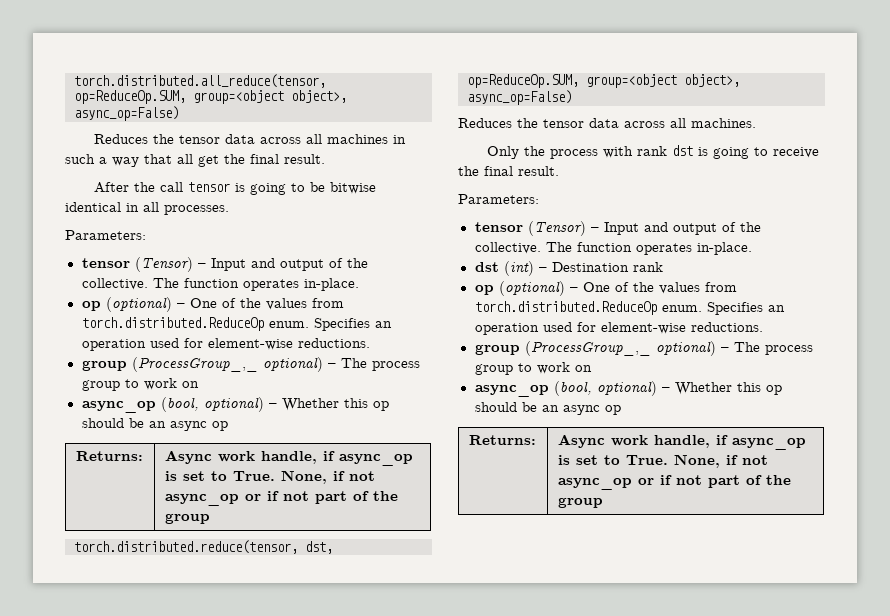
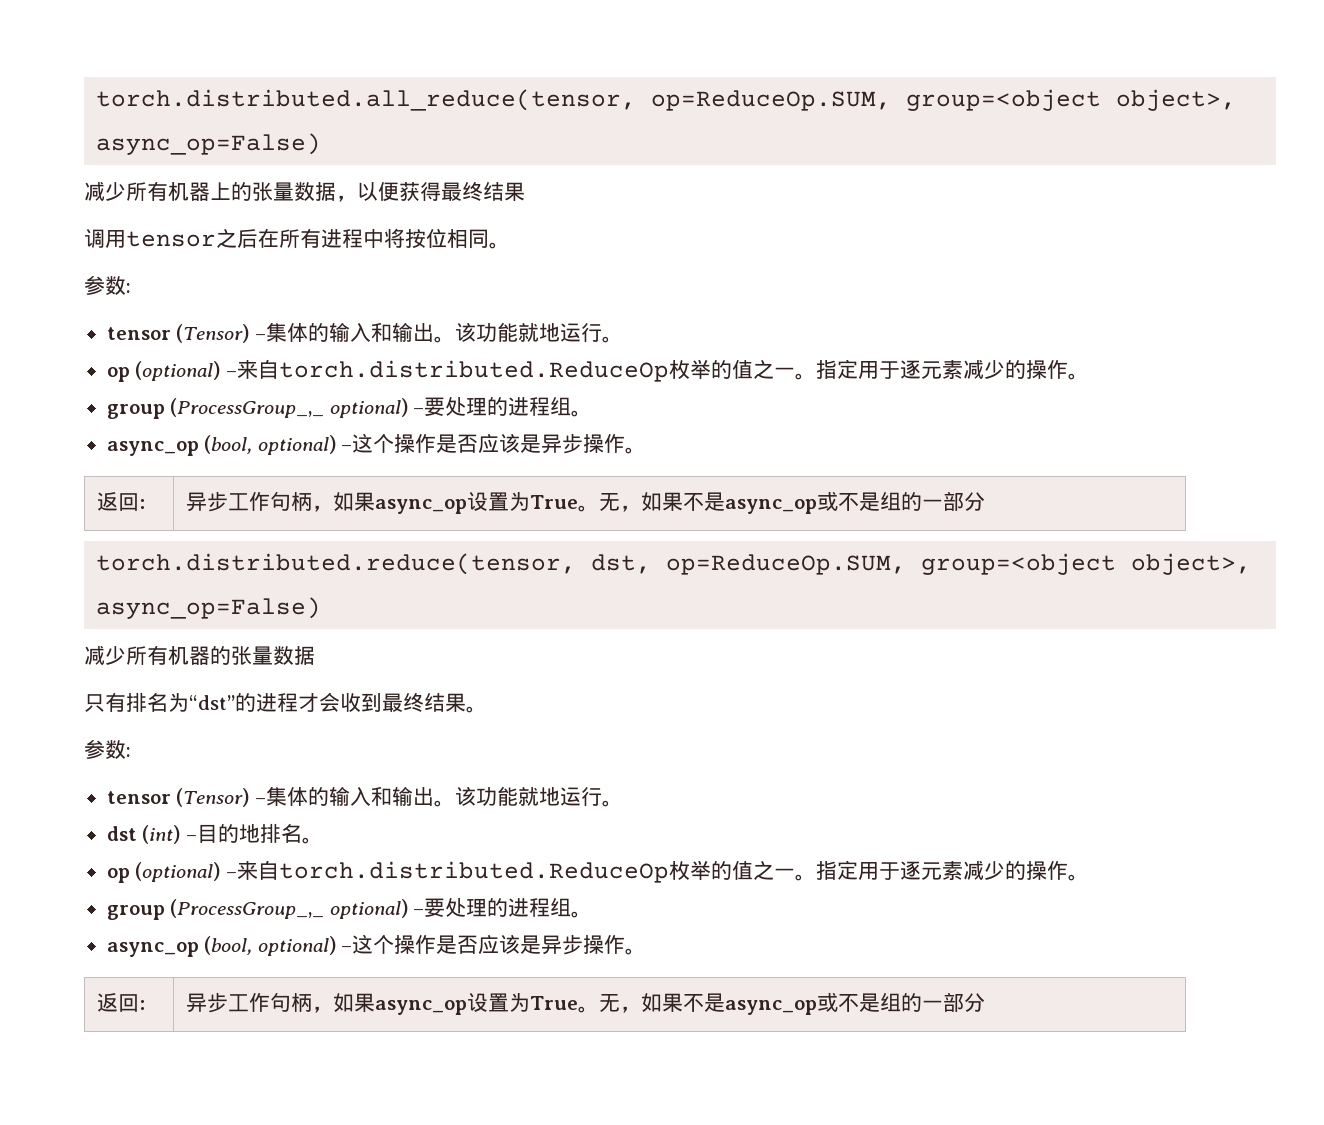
- Reduces the tensor data across all machines in such a way that all get the final result.
- After the call tensor is going to be bitwise identical in all processes.
- Parameters:
- tensor (Tensor) – Input and output of the collective. The function operates in-place.
- op (optional) – One of the values from torch.distributed.ReduceOp enum. Specifies an operation used for element-wise reductions.
- group (ProcessGroup_,_ optional) – The process group to work on
- async_op (bool, optional) – Whether this op should be an async op
- Returns: | Async work handle, if async_op is set to True. None, if not async_op or if not part of the group
+ 减少所有机器上的张量数据，以便获得最终结果
+ 调用tensor之后在所有进程中将按位相同。
+ 参数:
+ tensor (Tensor) –集体的输入和输出。该功能就地运行。
+ op (optional) –来自torch.distributed.ReduceOp枚举的值之一。指定用于逐元素减少的操作。
+ group (ProcessGroup_,_ optional) –要处理的进程组。
+ async_op (bool, optional) –这个操作是否应该是异步操作。
+ 返回: | 异步工作句柄，如果async_op设置为True。无，如果不是async_op或不是组的一部分
- Reduces the tensor data across all machines.
- Only the process with rank dst is going to receive the final result.
- Parameters:
- tensor (Tensor) – Input and output of the collective. The function operates in-place.
+ 减少所有机器的张量数据
+ 只有排名为“dst”的进程才会收到最终结果。
+ 参数:
+ tensor (Tensor) –集体的输入和输出。该功能就地运行。
- dst (int) – Destination rank
- op (optional) – One of the values from torch.distributed.ReduceOp enum. Specifies an operation used for element-wise reductions.
- group (ProcessGroup_,_ optional) – The process group to work on
- async_op (bool, optional) – Whether this op should be an async op
- Returns: | Async work handle, if async_op is set to True. None, if not async_op or if not part of the group
+ dst (int) –目的地排名。
+ op (optional) –来自torch.distributed.ReduceOp枚举的值之一。指定用于逐元素减少的操作。
+ group (ProcessGroup_,_ optional) –要处理的进程组。
+ async_op (bool, optional) –这个操作是否应该是异步操作。
+ 返回: | 异步工作句柄，如果async_op设置为True。无，如果不是async_op或不是组的一部分

